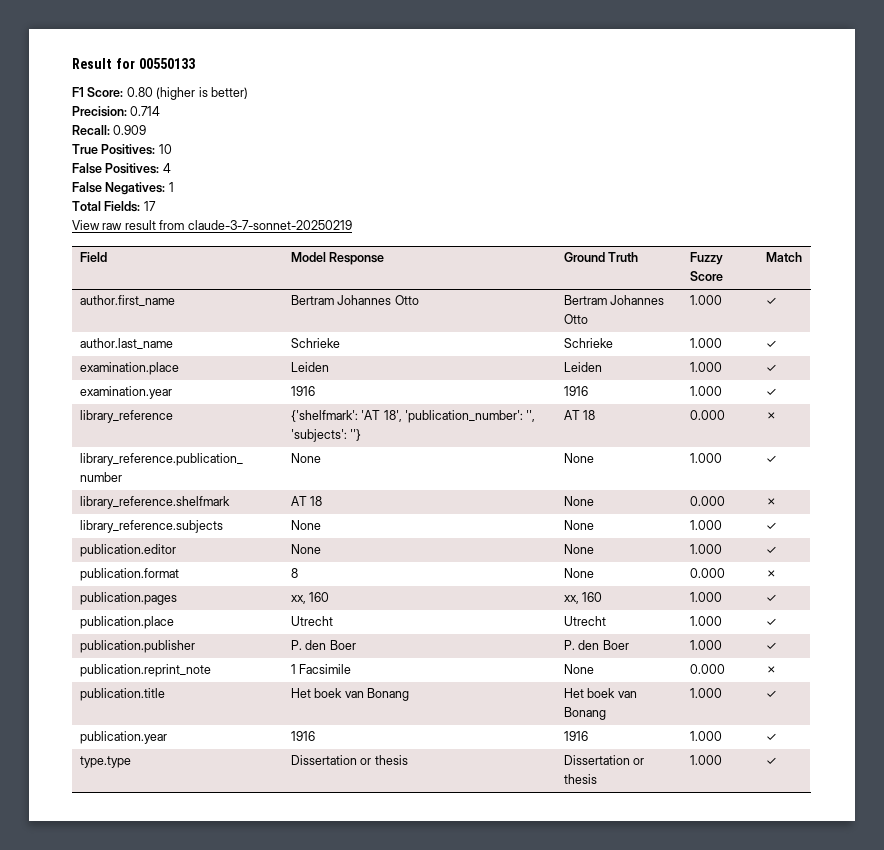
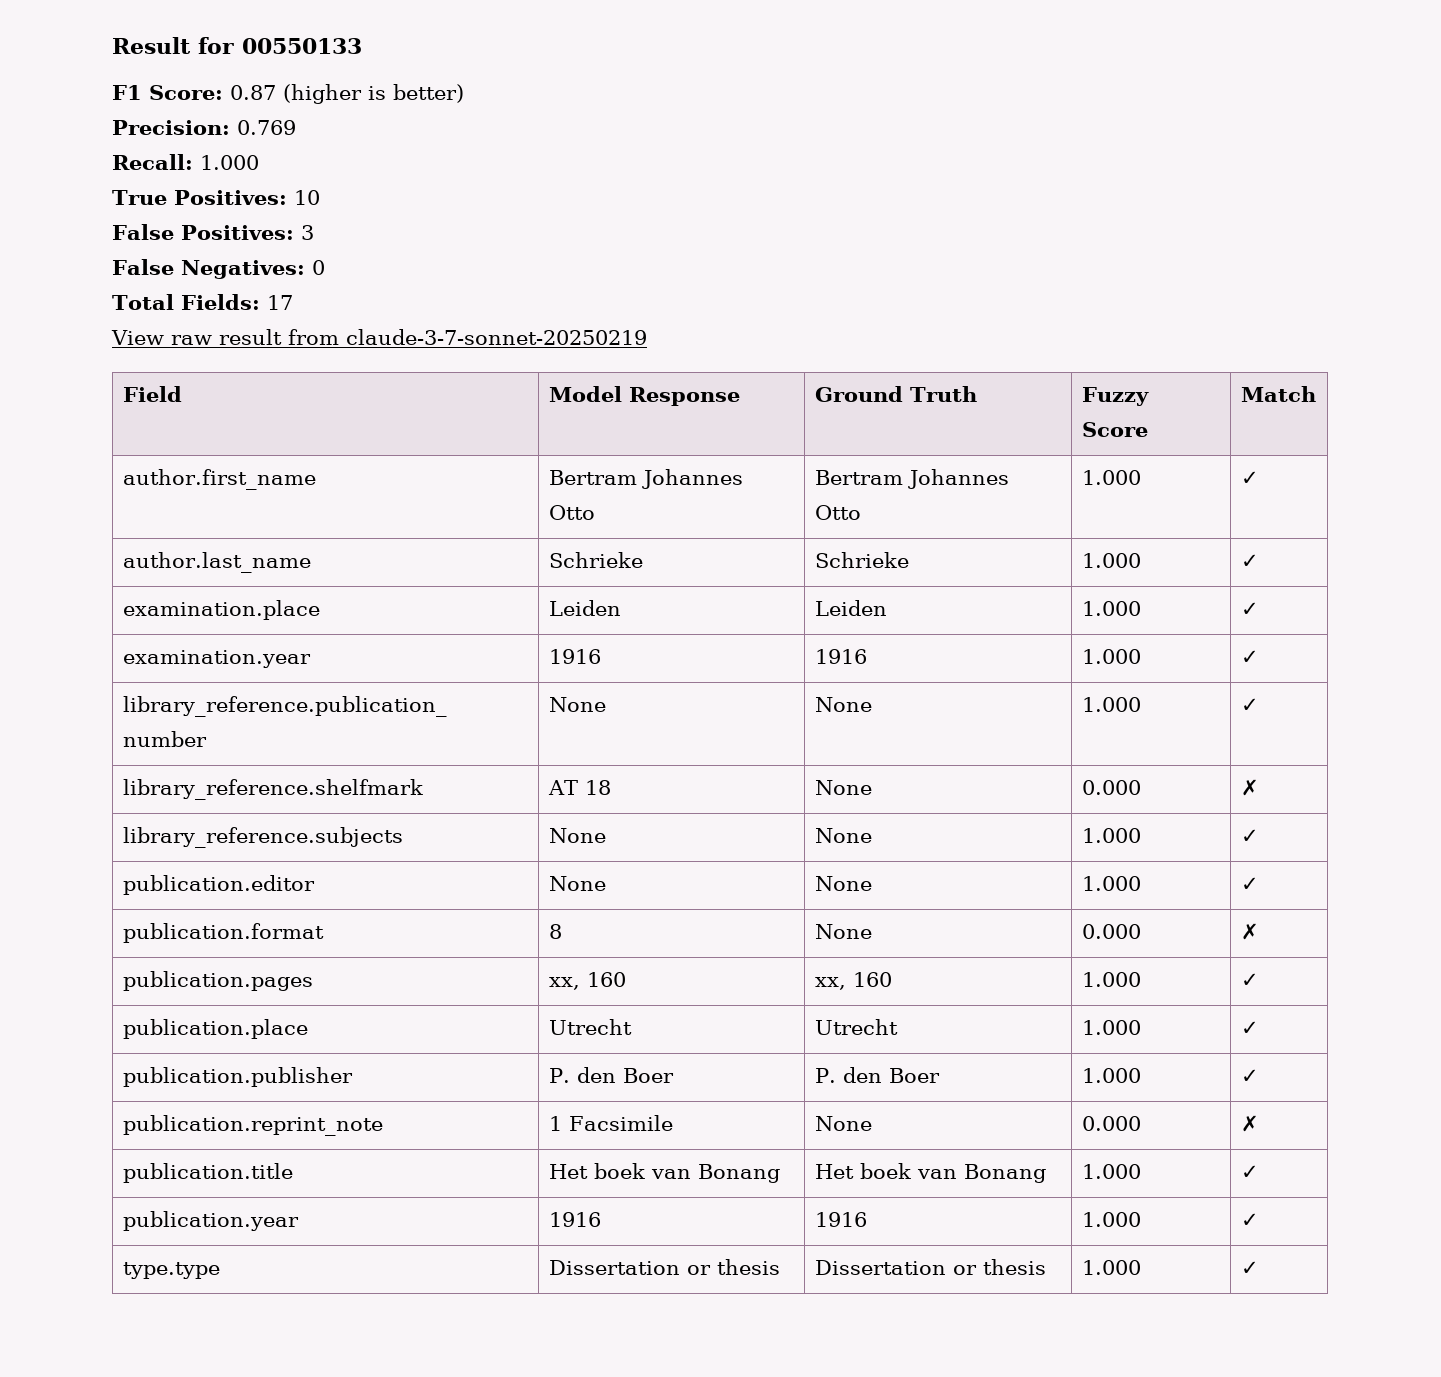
- F1 Score: 0.80 (higher is better)
+ F1 Score: 0.87 (higher is better)
- Precision: 0.714
+ Precision: 0.769
- Recall: 0.909
+ Recall: 1.000
- False Positives: 4
+ False Positives: 3
- False Negatives: 1
+ False Negatives: 0
- library_reference | {'shelfmark': 'AT 18', 'publication_number': '', 'subjects': ''} | AT 18 | 0.000 | ✗

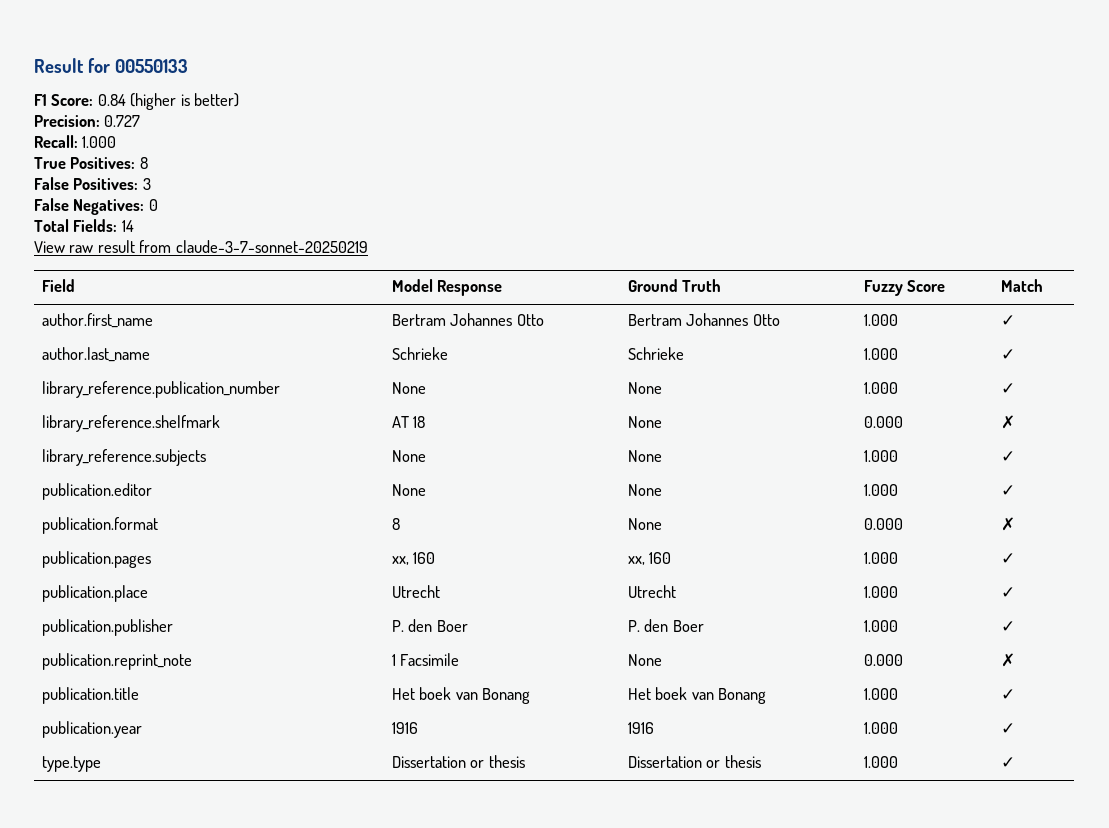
- F1 Score: 0.87 (higher is better)
+ F1 Score: 0.84 (higher is better)
- Precision: 0.769
+ Precision: 0.727
- True Positives: 10
+ True Positives: 8
- Total Fields: 17
+ Total Fields: 14
- examination.place | Leiden | Leiden | 1.000 | ✓
- examination.year | 1916 | 1916 | 1.000 | ✓

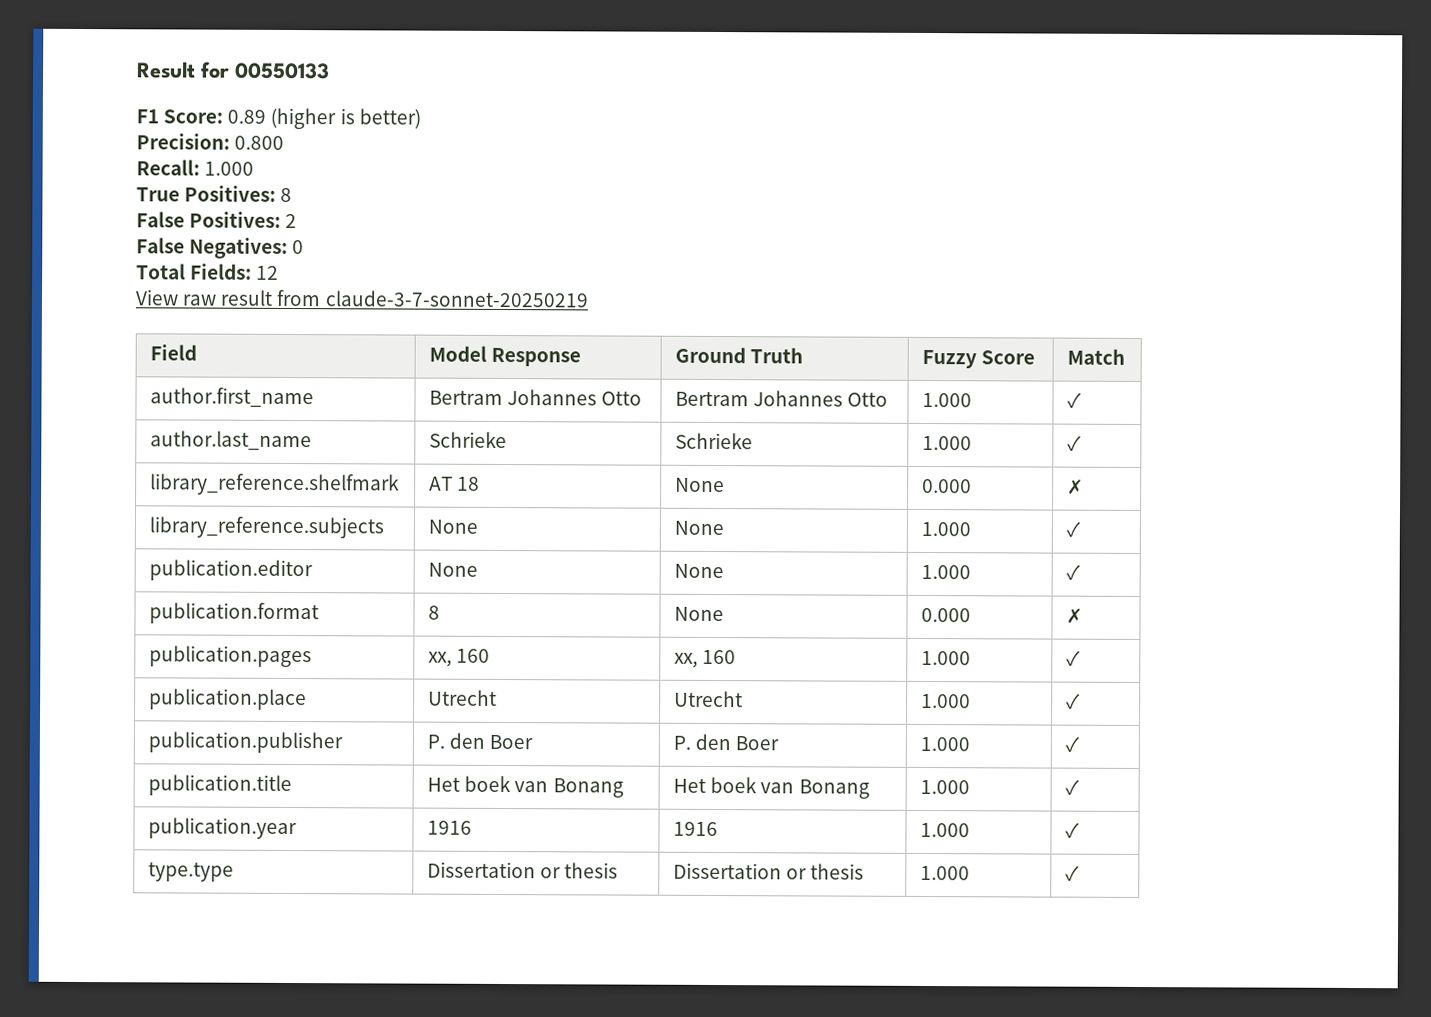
- F1 Score: 0.84 (higher is better)
+ F1 Score: 0.89 (higher is better)
- Precision: 0.727
+ Precision: 0.800
- False Positives: 3
+ False Positives: 2
- Total Fields: 14
+ Total Fields: 12
- library_reference.publication_number | None | None | 1.000 | ✓
- publication.reprint_note | 1 Facsimile | None | 0.000 | ✗

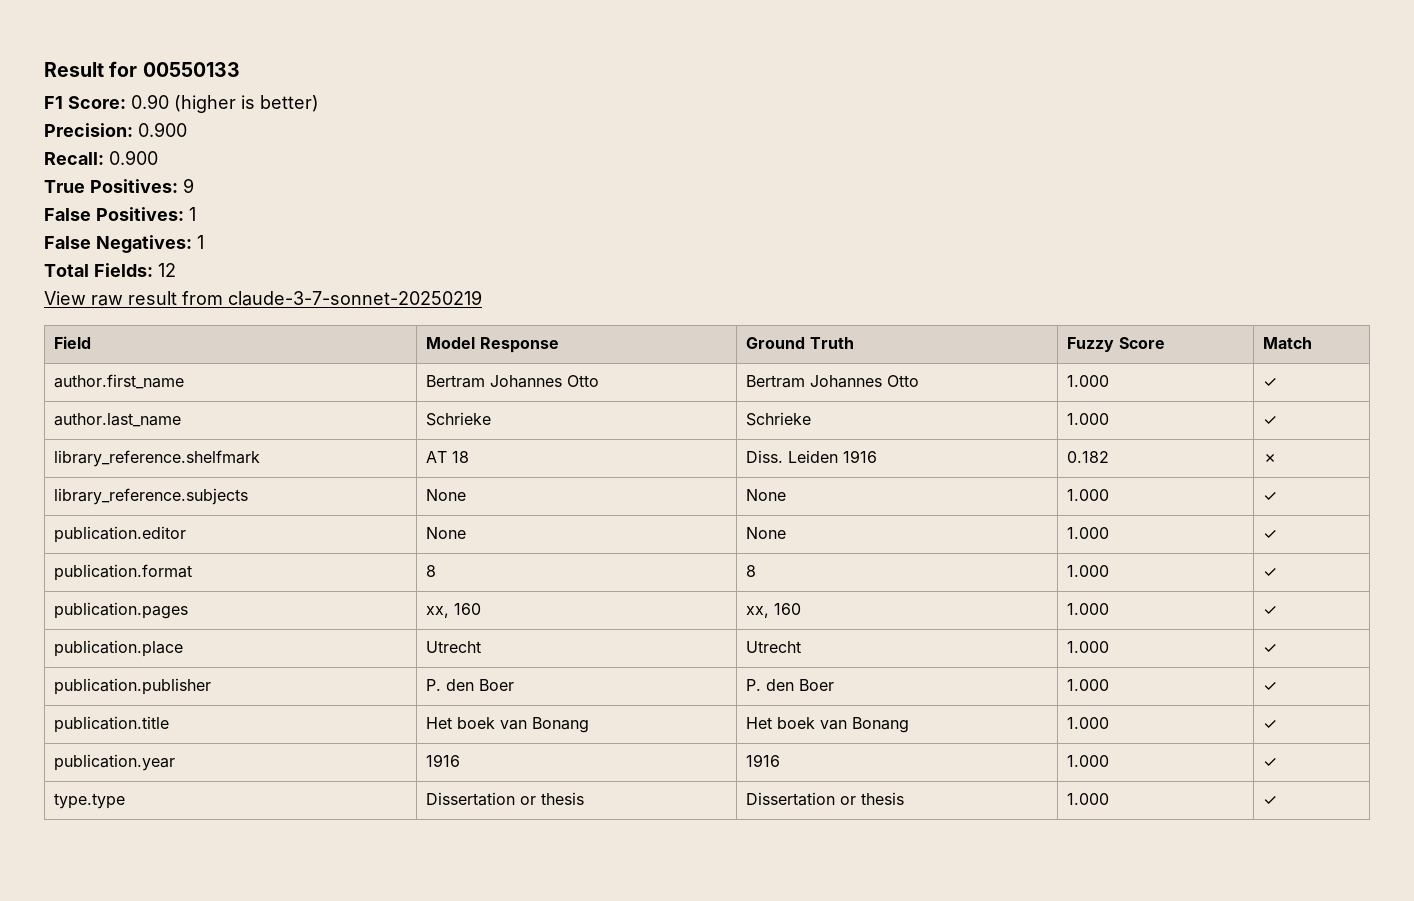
- F1 Score: 0.89 (higher is better)
+ F1 Score: 0.90 (higher is better)
- Precision: 0.800
+ Precision: 0.900
- Recall: 1.000
+ Recall: 0.900
- True Positives: 8
+ True Positives: 9
- False Positives: 2
+ False Positives: 1
- False Negatives: 0
+ False Negatives: 1
- library_reference.shelfmark | AT 18 | None | 0.000 | ✗
+ library_reference.shelfmark | AT 18 | Diss. Leiden 1916 | 0.182 | ✗
- publication.format | 8 | None | 0.000 | ✗
+ publication.format | 8 | 8 | 1.000 | ✓

